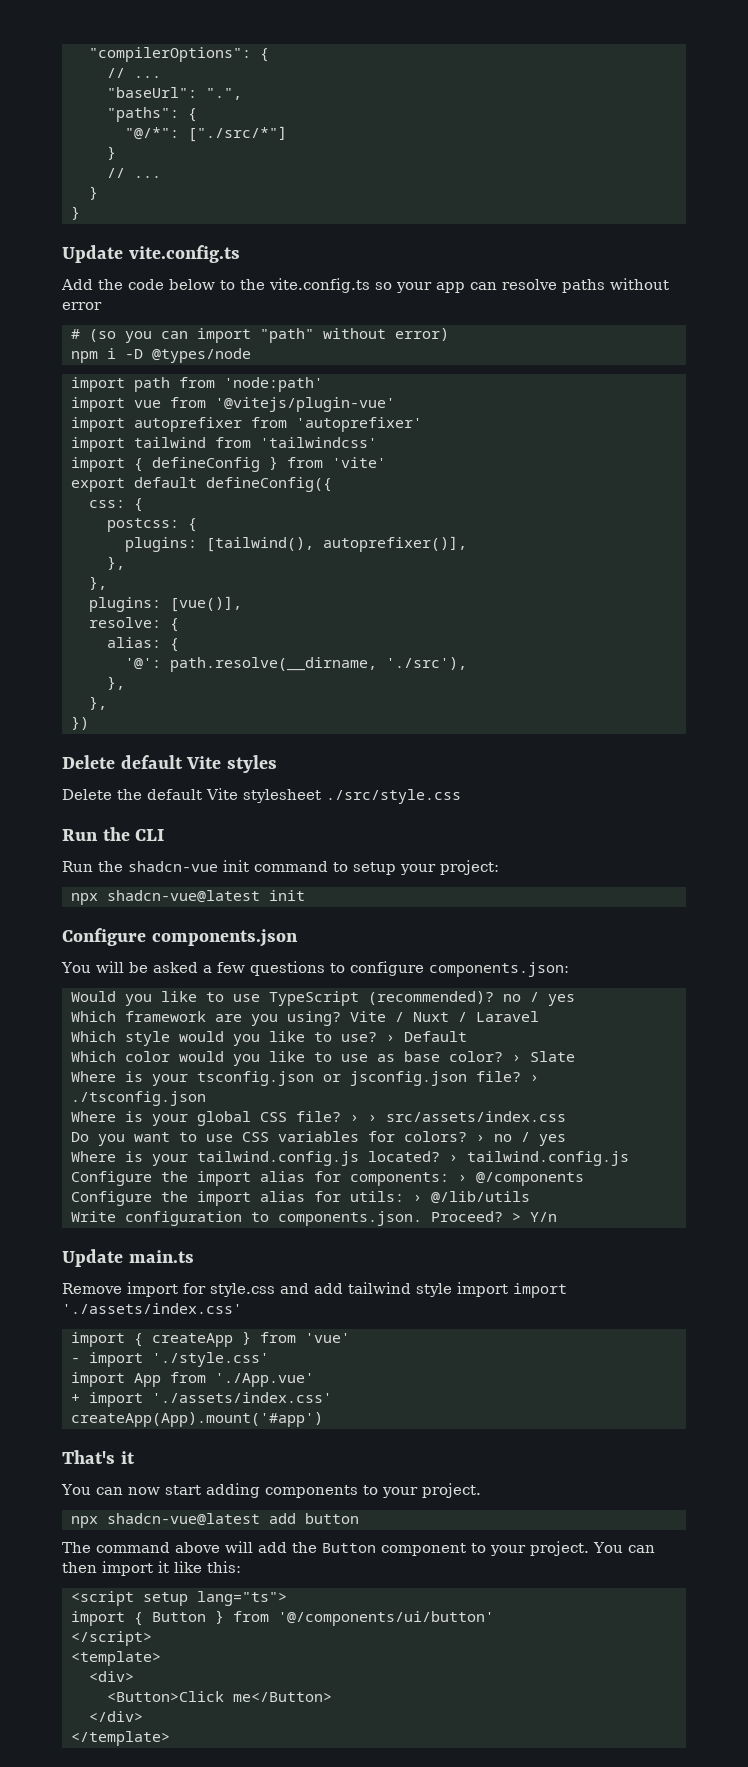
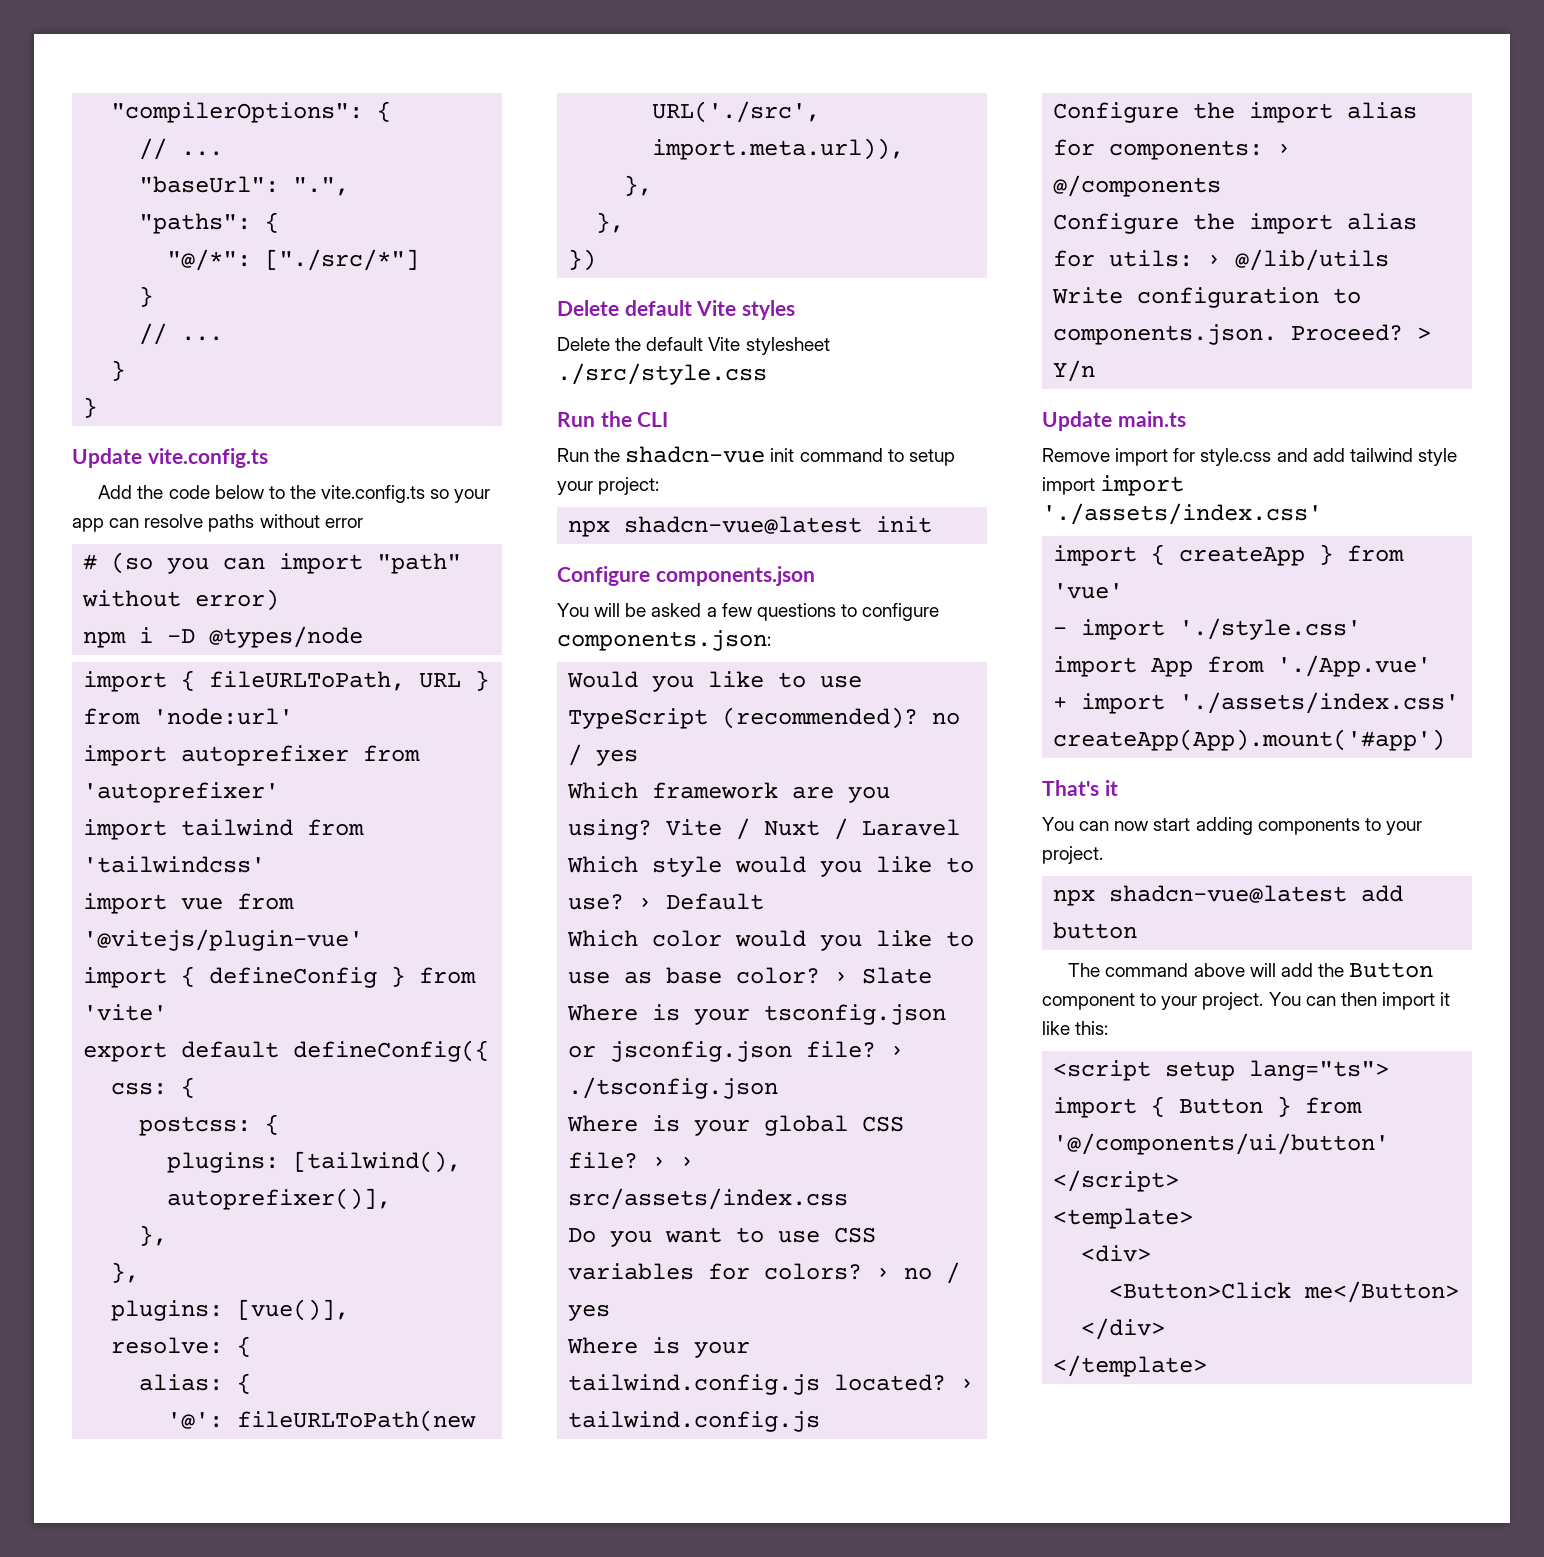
- import path from 'node:path'
- import vue from '@vitejs/plugin-vue'
+ import { fileURLToPath, URL } from 'node:url'
+ import vue from '@vitejs/plugin-vue'
- '@': path.resolve(__dirname, './src'),
+ '@': fileURLToPath(new URL('./src', import.meta.url)),

